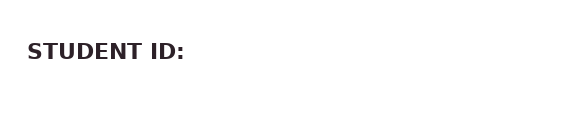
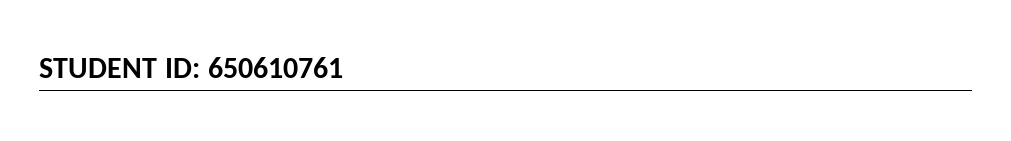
- STUDENT ID:
+ STUDENT ID: 650610761

